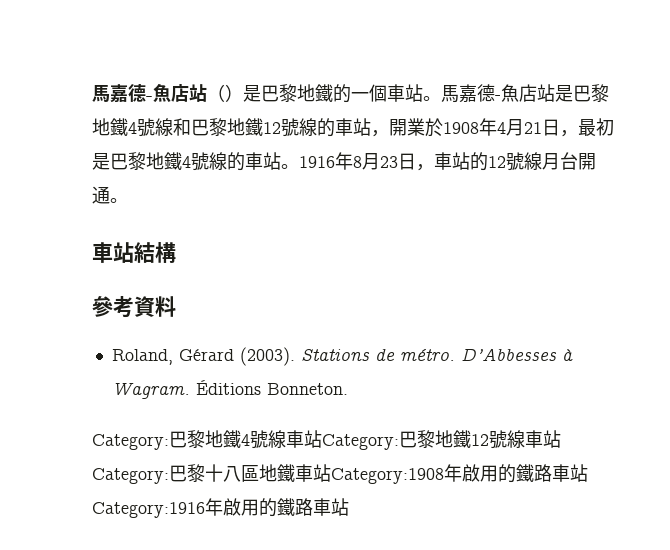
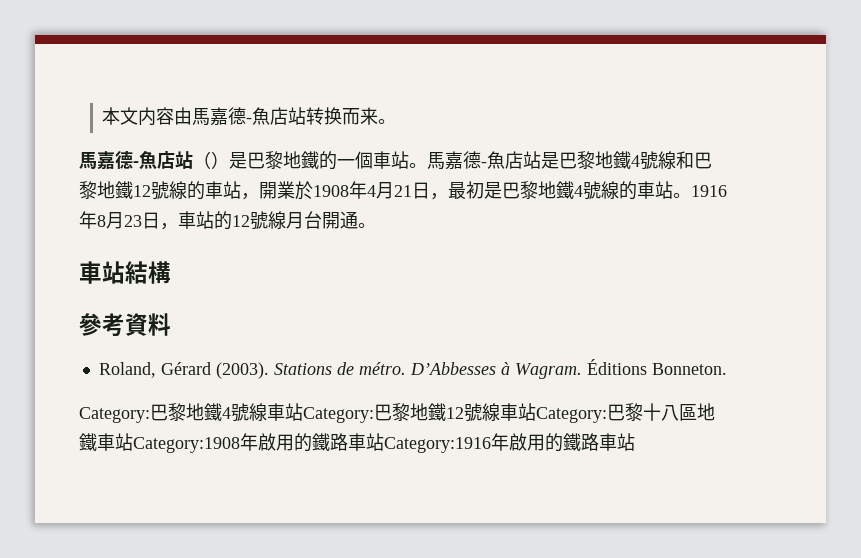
+ 本文内容由馬嘉德-魚店站转换而来。

